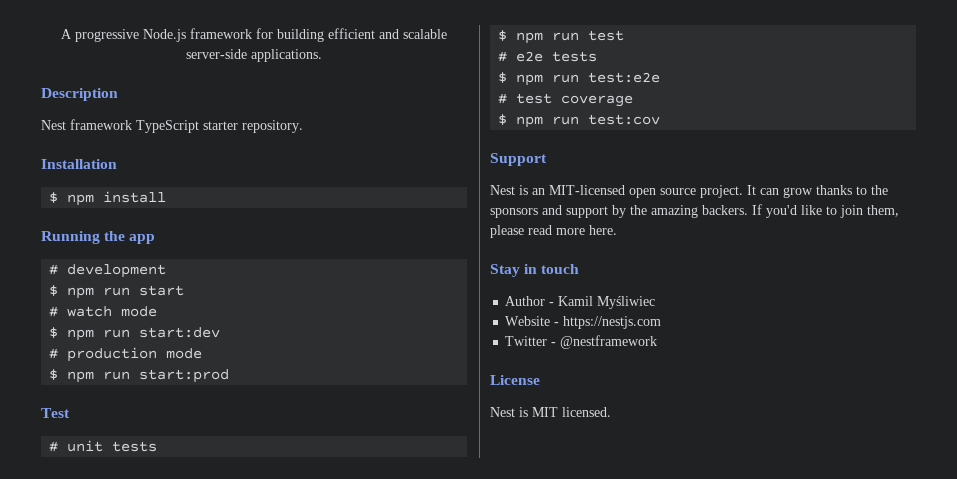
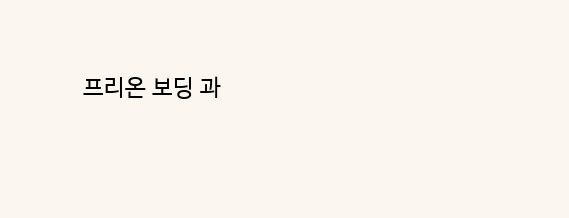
- A progressive Node.js framework for building efficient and scalable server-side applications.
- Description
- Nest framework TypeScript starter repository.
- Installation
- $ npm install
- Running the app
- # development
- $ npm run start
- # watch mode
- $ npm run start:dev
- # production mode
- $ npm run start:prod
- Test
- # unit tests
- $ npm run test
- # e2e tests
- $ npm run test:e2e
- # test coverage
- $ npm run test:cov
- Support
- Nest is an MIT-licensed open source project. It can grow thanks to the sponsors and support by the amazing backers. If you'd like to join them, please read more here.
- Stay in touch
- Author - Kamil Myśliwiec
- Website - https://nestjs.com
- Twitter - @nestframework
- License
- Nest is MIT licensed.
+ 프리온 보딩 과

